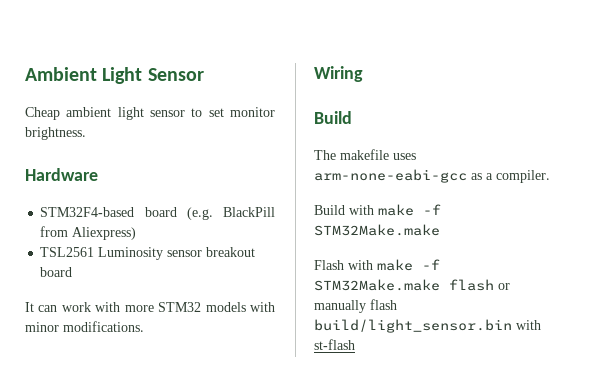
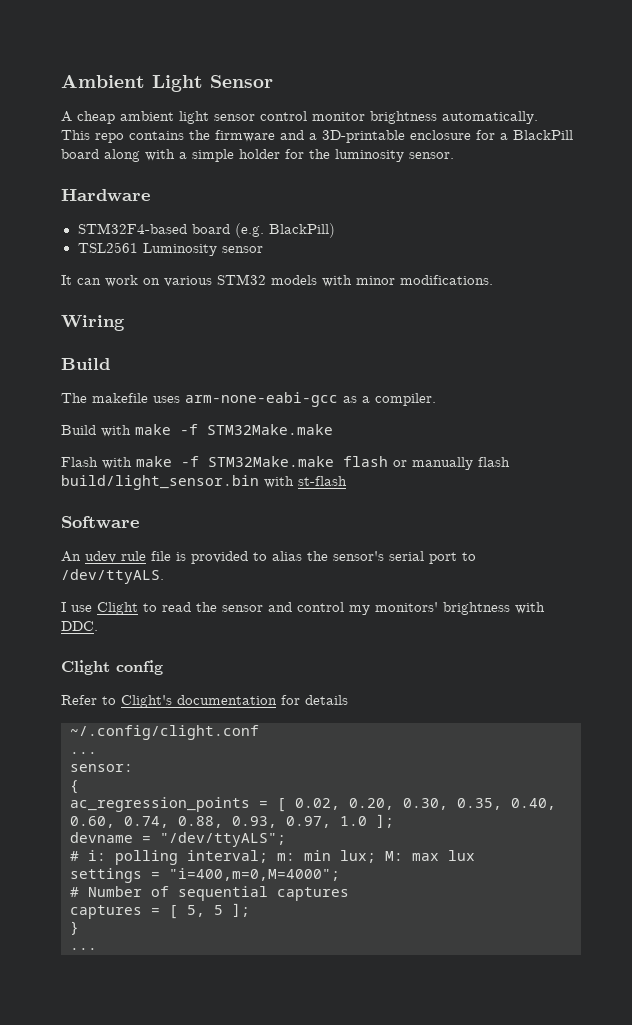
- Cheap ambient light sensor to set monitor brightness.
+ A cheap ambient light sensor control monitor brightness automatically.
+ This repo contains the firmware and a 3D-printable enclosure for a BlackPill board along with a simple holder for the luminosity sensor.
- STM32F4-based board (e.g. BlackPill from Aliexpress)
+ STM32F4-based board (e.g. BlackPill)
- TSL2561 Luminosity sensor breakout board
+ TSL2561 Luminosity sensor
- It can work with more STM32 models with minor modifications.
+ It can work on various STM32 models with minor modifications.
+ Software
+ An udev rule file is provided to alias the sensor's serial port to /dev/ttyALS.
+ I use Clight to read the sensor and control my monitors' brightness with DDC.
+ Clight config
+ Refer to Clight's documentation for details
+ ~/.config/clight.conf
+ ...
+ sensor:
+ {
+ ac_regression_points = [ 0.02, 0.20, 0.30, 0.35, 0.40, 0.60, 0.74, 0.88, 0.93, 0.97, 1.0 ];
+ devname = "/dev/ttyALS";
+ # i: polling interval; m: min lux; M: max lux
+ settings = "i=400,m=0,M=4000";
+ # Number of sequential captures
+ captures = [ 5, 5 ];
+ }
+ ...

